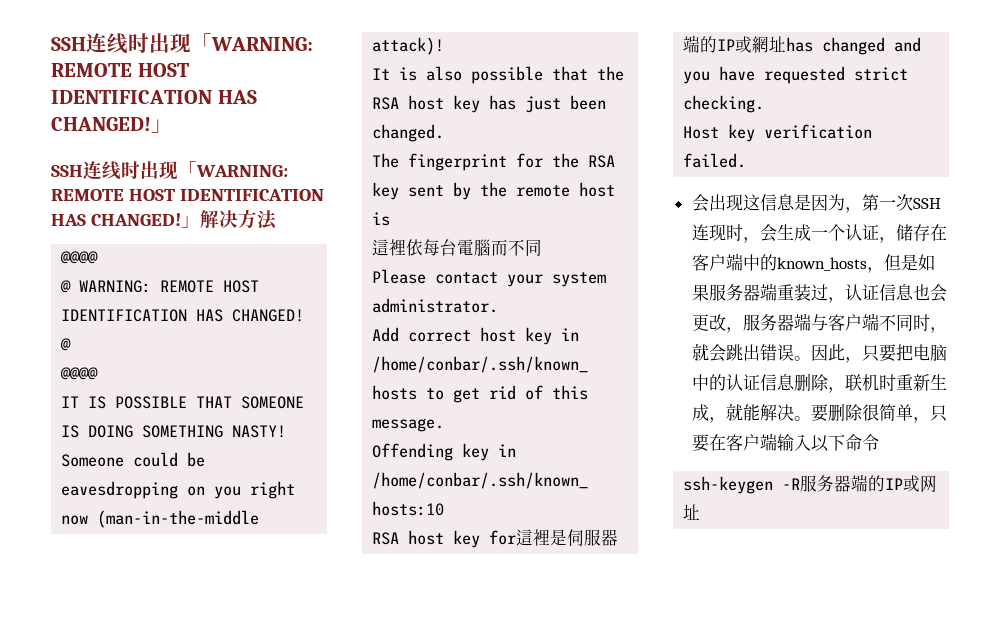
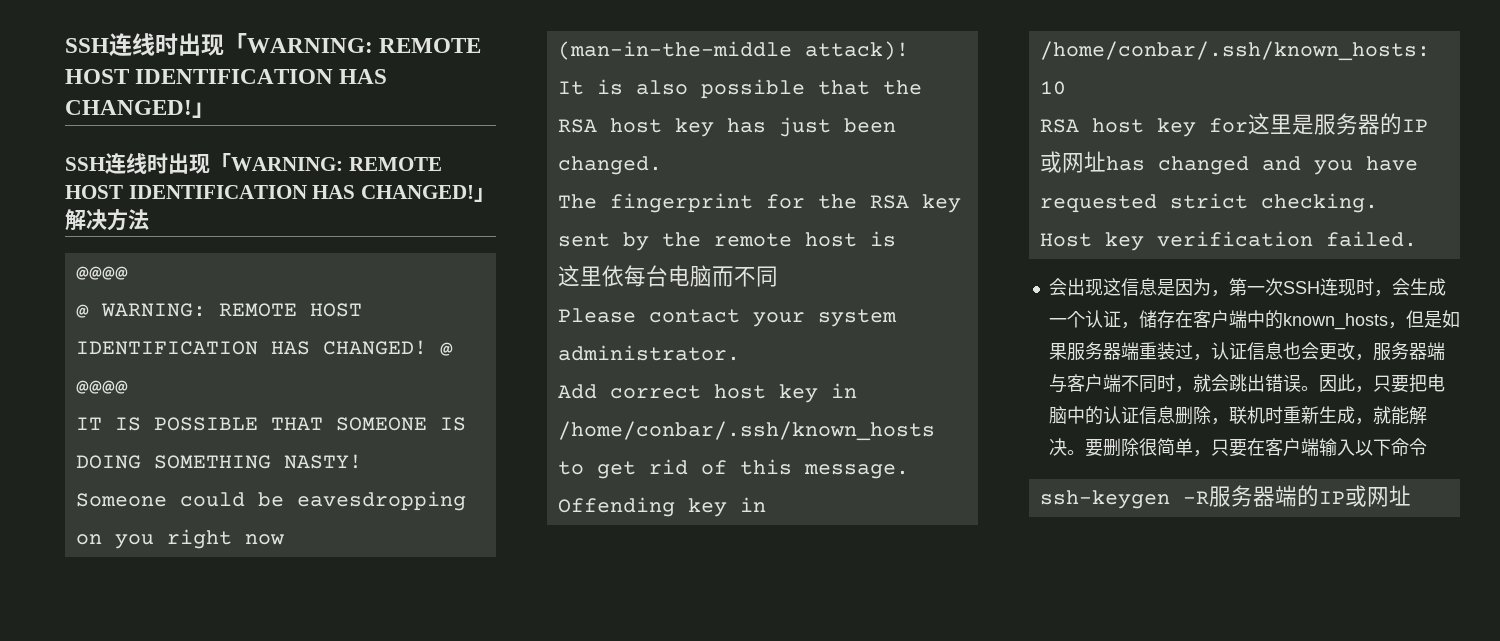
- 這裡依每台電腦而不同
+ 这里依每台电脑而不同
- RSA host key for這裡是伺服器端的IP或網址has changed and you have requested strict checking.
+ RSA host key for这里是服务器的IP或网址has changed and you have requested strict checking.

